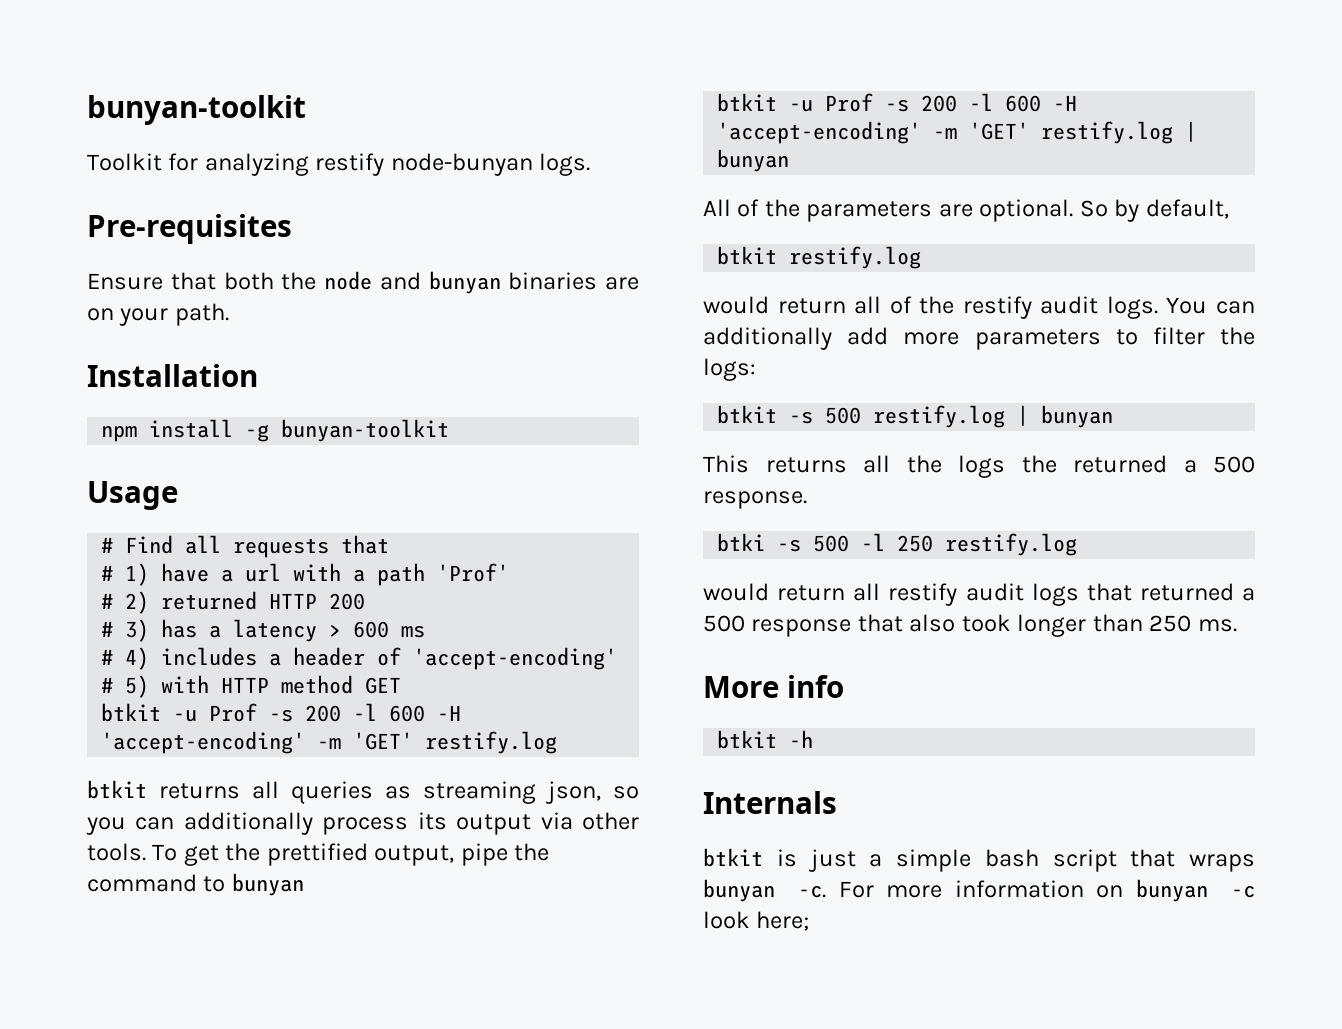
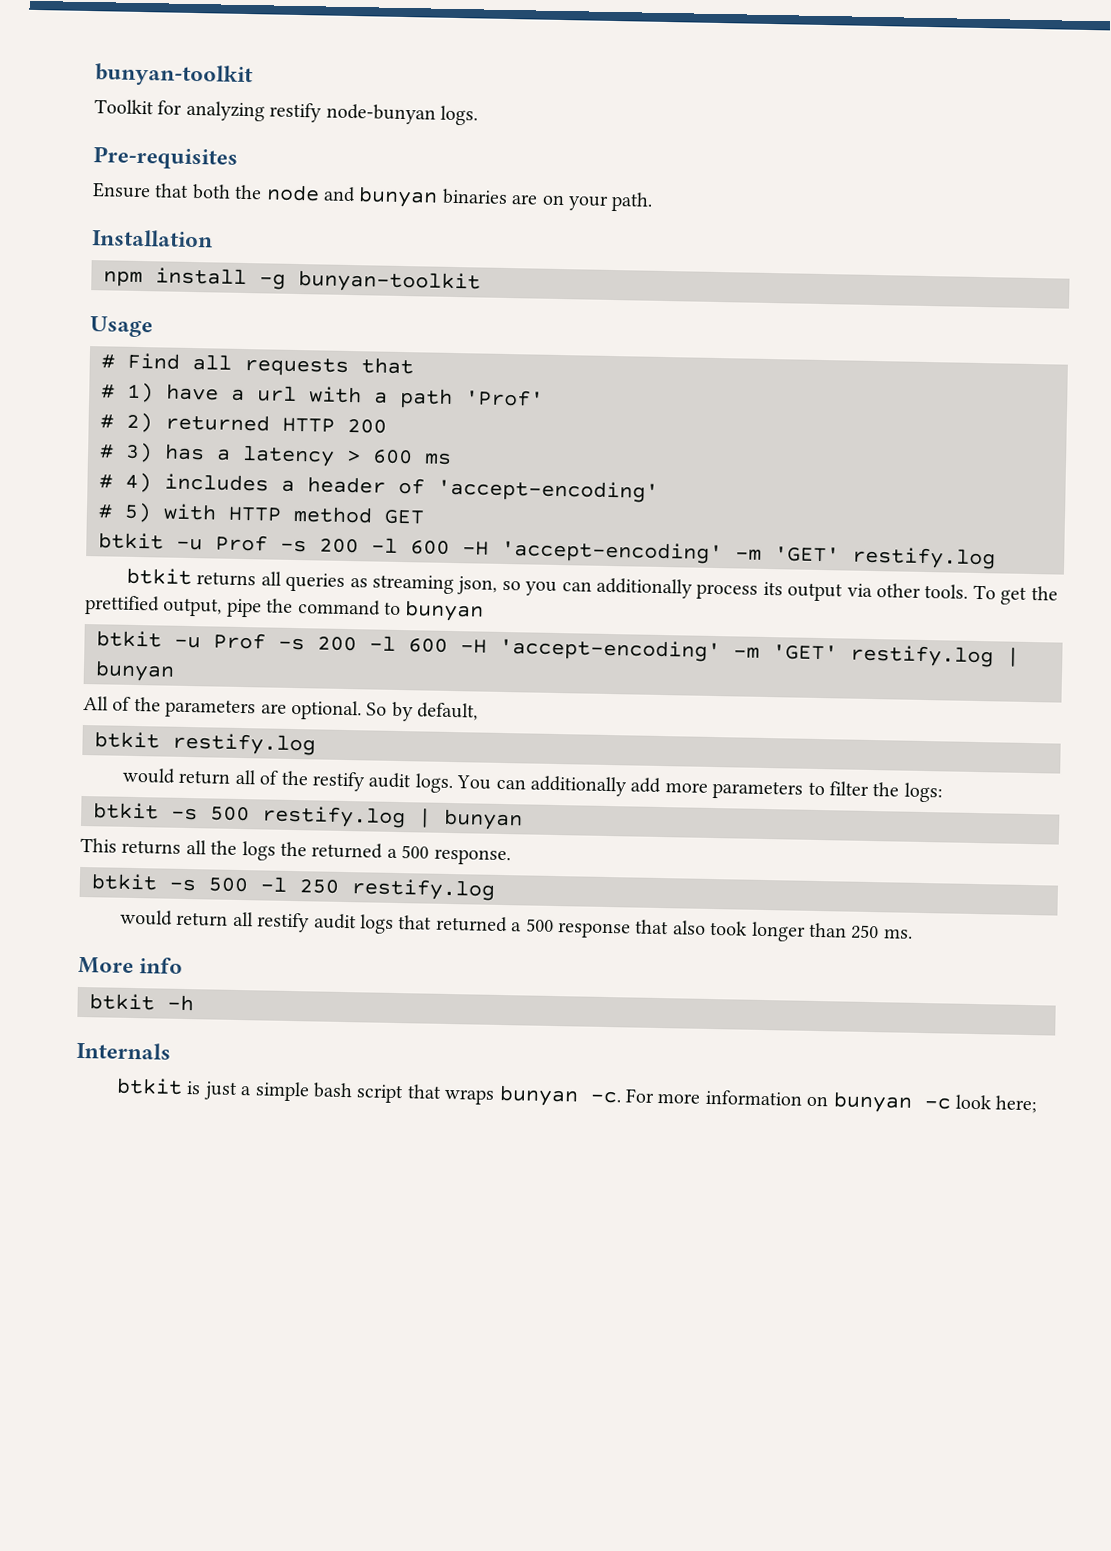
- btki -s 500 -l 250 restify.log
+ btkit -s 500 -l 250 restify.log

